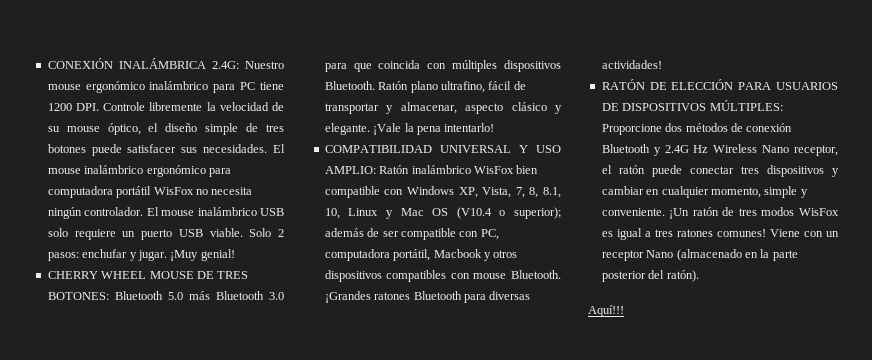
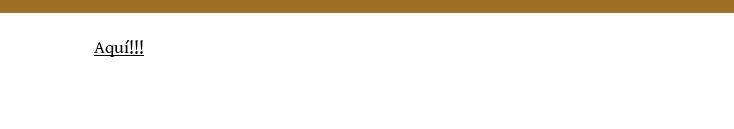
- CONEXIÓN INALÁMBRICA 2.4G: Nuestro mouse ergonómico inalámbrico para PC tiene 1200 DPI. Controle libremente la velocidad de su mouse óptico, el diseño simple de tres botones puede satisfacer sus necesidades. El mouse inalámbrico ergonómico para computadora portátil WisFox no necesita ningún controlador. El mouse inalámbrico USB solo requiere un puerto USB viable. Solo 2 pasos: enchufar y jugar. ¡Muy genial!
- CHERRY WHEEL MOUSE DE TRES BOTONES: Bluetooth 5.0 más Bluetooth 3.0 para que coincida con múltiples dispositivos Bluetooth. Ratón plano ultrafino, fácil de transportar y almacenar, aspecto clásico y elegante. ¡Vale la pena intentarlo!
- COMPATIBILIDAD UNIVERSAL Y USO AMPLIO: Ratón inalámbrico WisFox bien compatible con Windows XP, Vista, 7, 8, 8.1, 10, Linux y Mac OS (V10.4 o superior); además de ser compatible con PC, computadora portátil, Macbook y otros dispositivos compatibles con mouse Bluetooth. ¡Grandes ratones Bluetooth para diversas actividades!
- RATÓN DE ELECCIÓN PARA USUARIOS DE DISPOSITIVOS MÚLTIPLES: Proporcione dos métodos de conexión Bluetooth y 2.4G Hz Wireless Nano receptor, el ratón puede conectar tres dispositivos y cambiar en cualquier momento, simple y conveniente. ¡Un ratón de tres modos WisFox es igual a tres ratones comunes! Viene con un receptor Nano (almacenado en la parte posterior del ratón).

